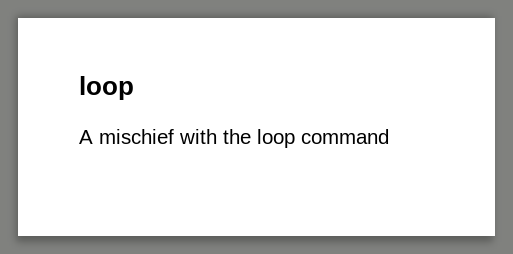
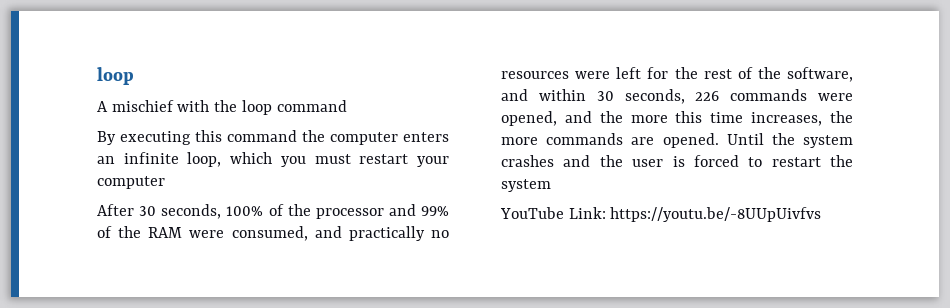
+ By executing this command the computer enters an infinite loop, which you must restart your computer
+ After 30 seconds, 100% of the processor and 99% of the RAM were consumed, and practically no resources were left for the rest of the software, and within 30 seconds, 226 commands were opened, and the more this time increases, the more commands are opened. Until the system crashes and the user is forced to restart the system
+ YouTube Link: https://youtu.be/-8UUpUivfvs

